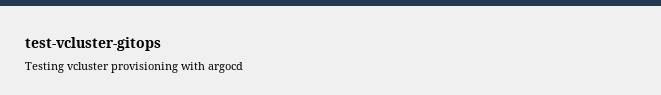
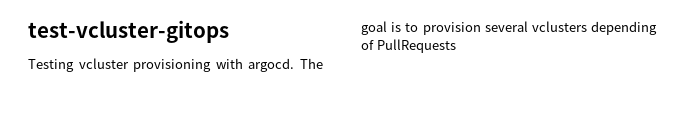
- Testing vcluster provisioning with argocd
+ Testing vcluster provisioning with argocd. The goal is to provision several vclusters depending of PullRequests

